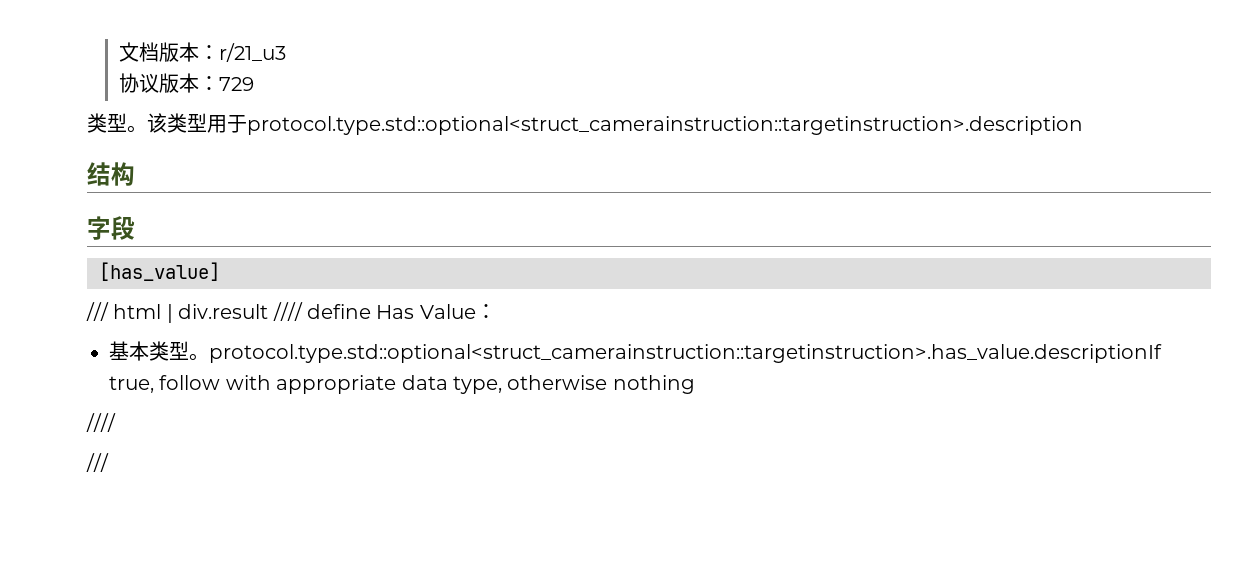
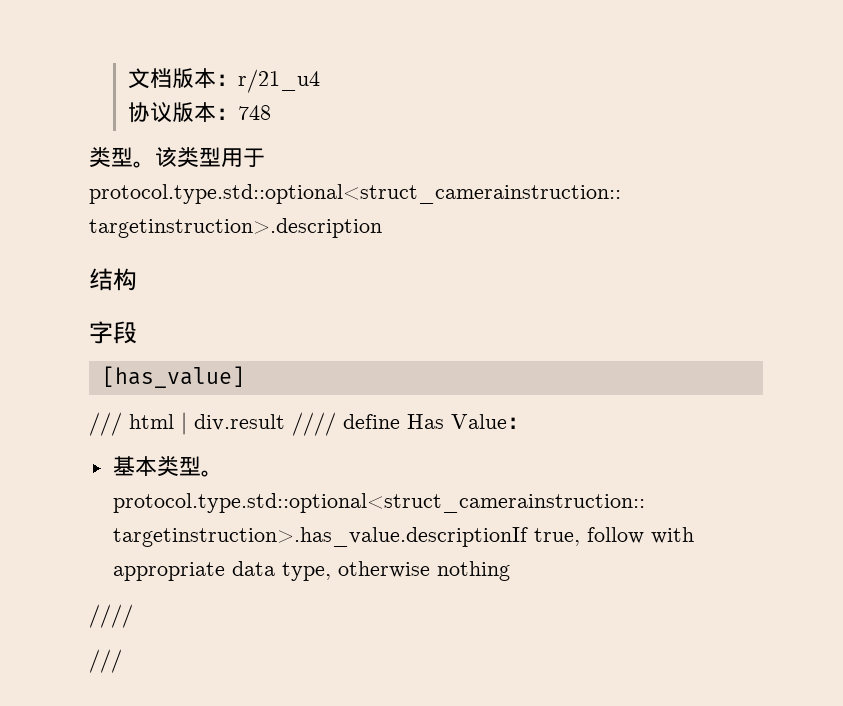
- 文档版本：r/21_u3
+ 文档版本：r/21_u4
- 协议版本：729
+ 协议版本：748

